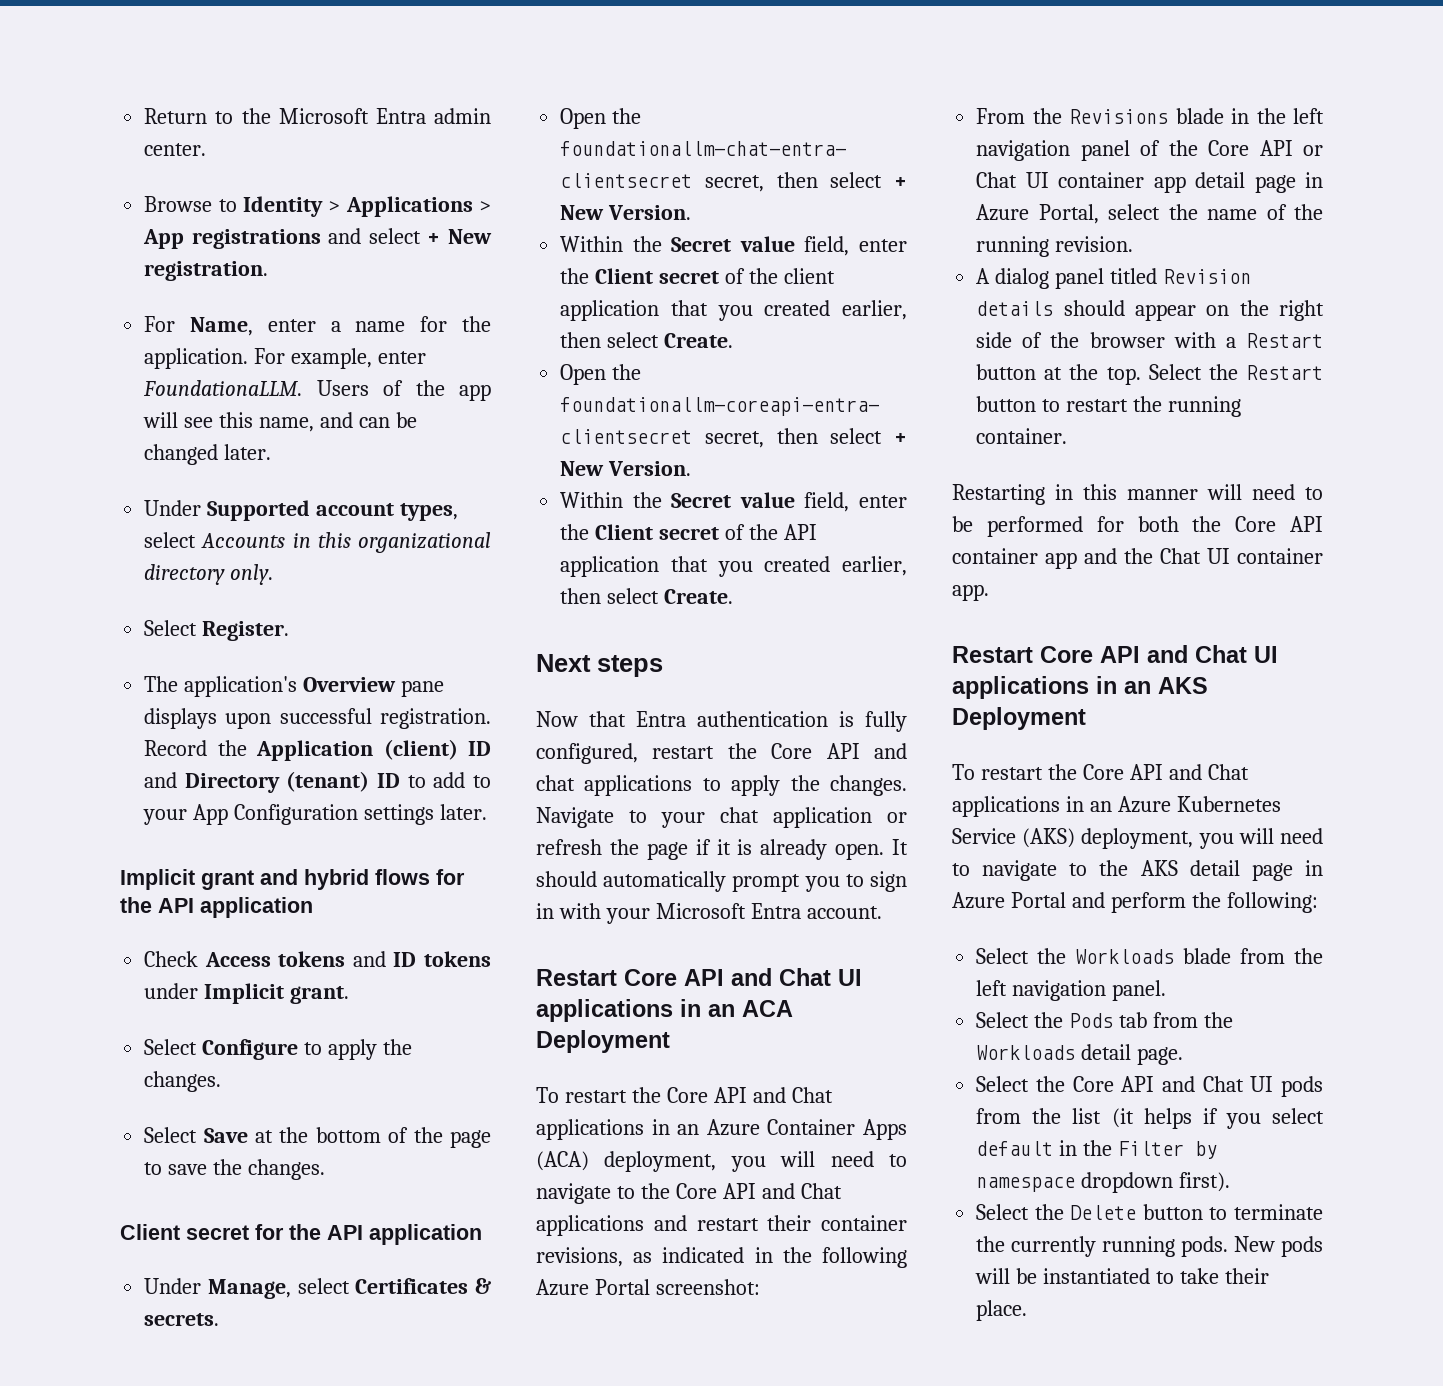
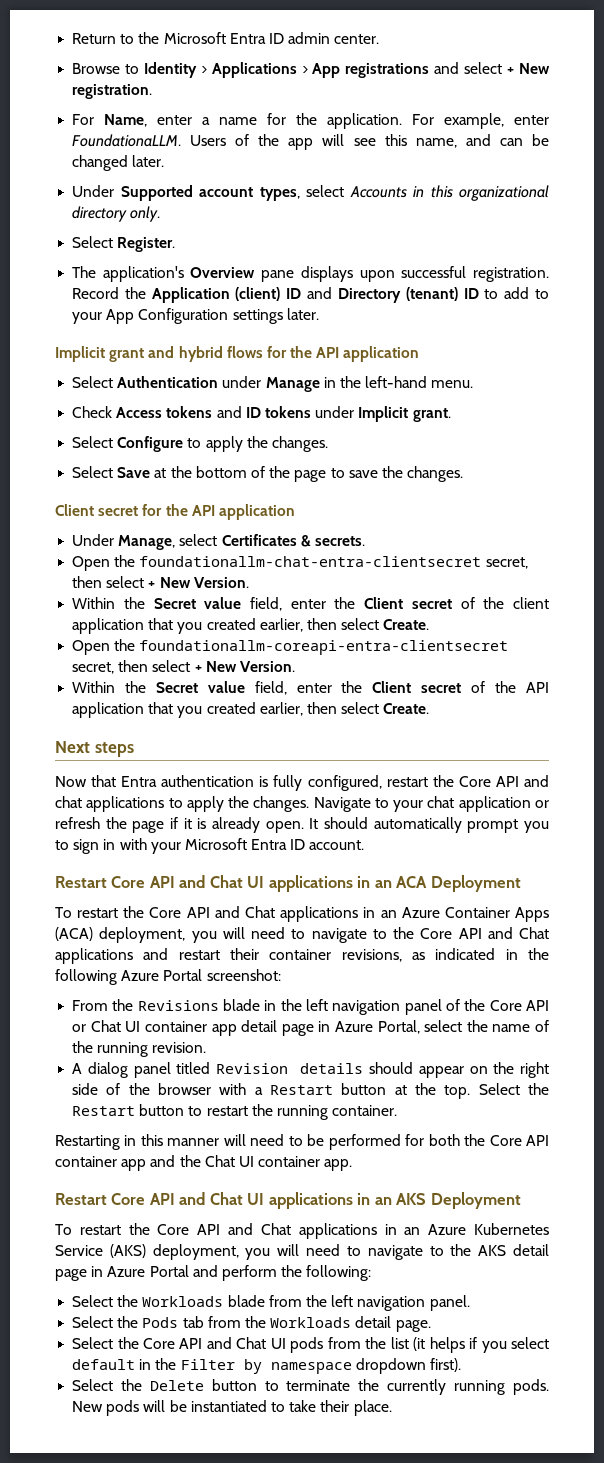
- Return to the Microsoft Entra admin center.
+ Return to the Microsoft Entra ID admin center.
+ Select Authentication under Manage in the left-hand menu.
- It should automatically prompt you to sign in with your Microsoft Entra account.
+ It should automatically prompt you to sign in with your Microsoft Entra ID account.

